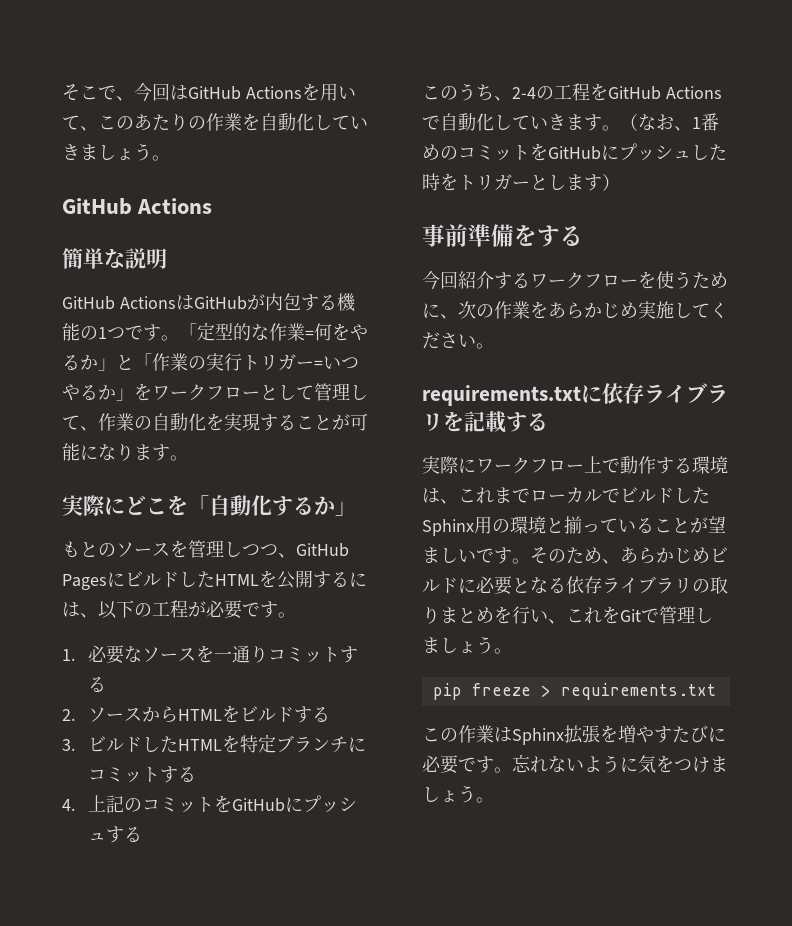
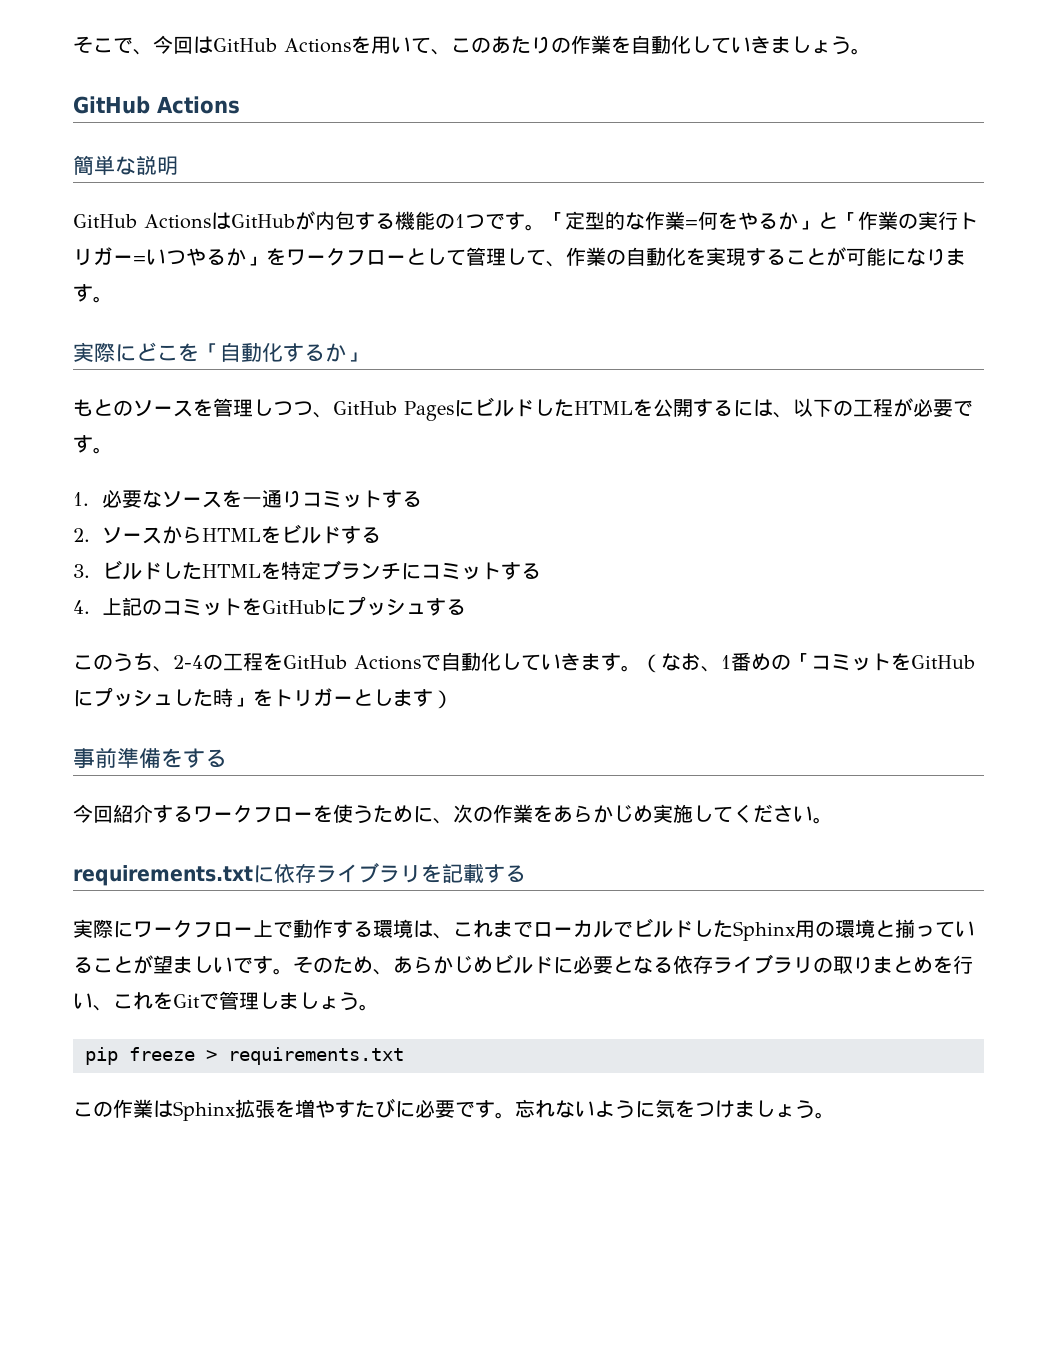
- （なお、1番めのコミットをGitHubにプッシュした時をトリガーとします）
+ （なお、1番めの「コミットをGitHubにプッシュした時」をトリガーとします）

